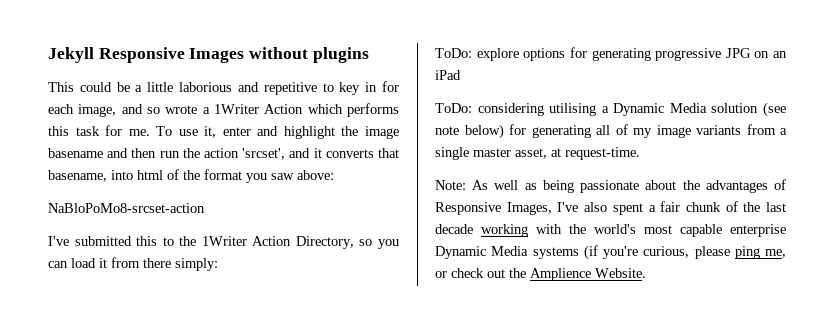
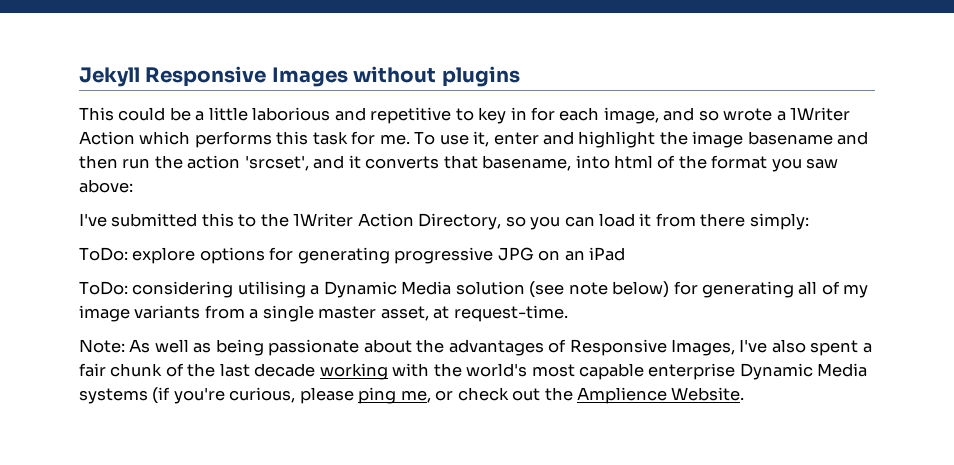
- NaBloPoMo8-srcset-action

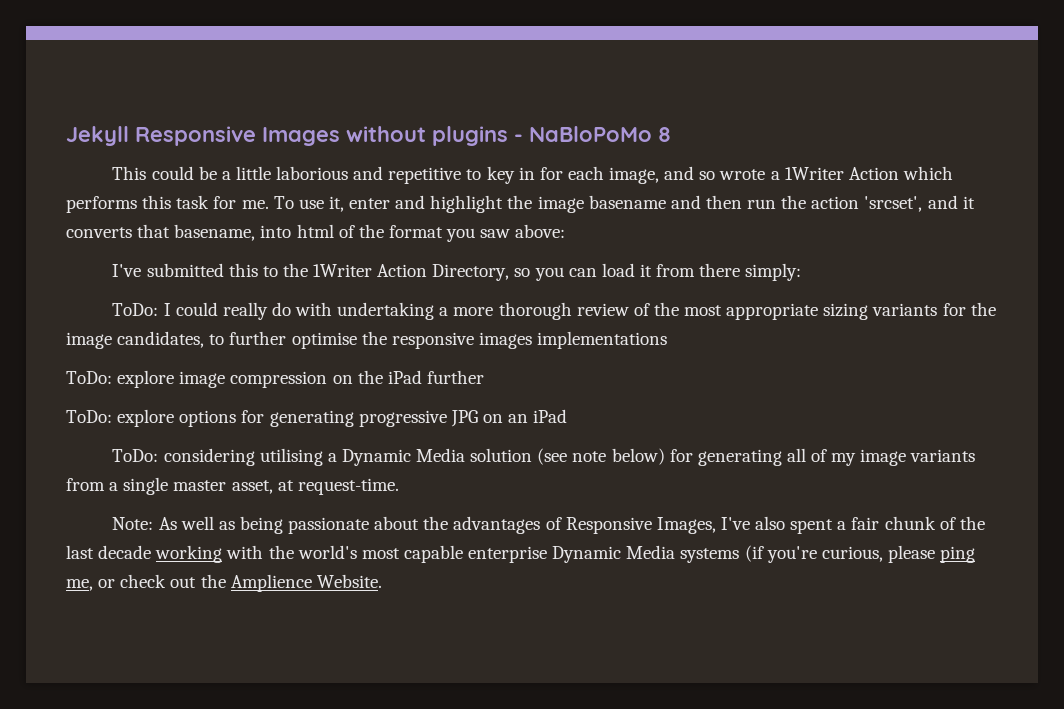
- Jekyll Responsive Images without plugins
+ Jekyll Responsive Images without plugins - NaBloPoMo 8
+ ToDo: I could really do with undertaking a more thorough review of the most appropriate sizing variants for the image candidates, to further optimise the responsive images implementations
+ ToDo: explore image compression on the iPad further

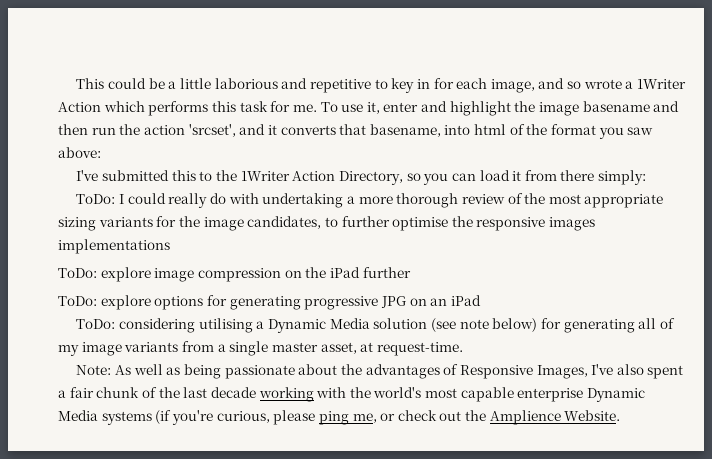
- Jekyll Responsive Images without plugins - NaBloPoMo 8

